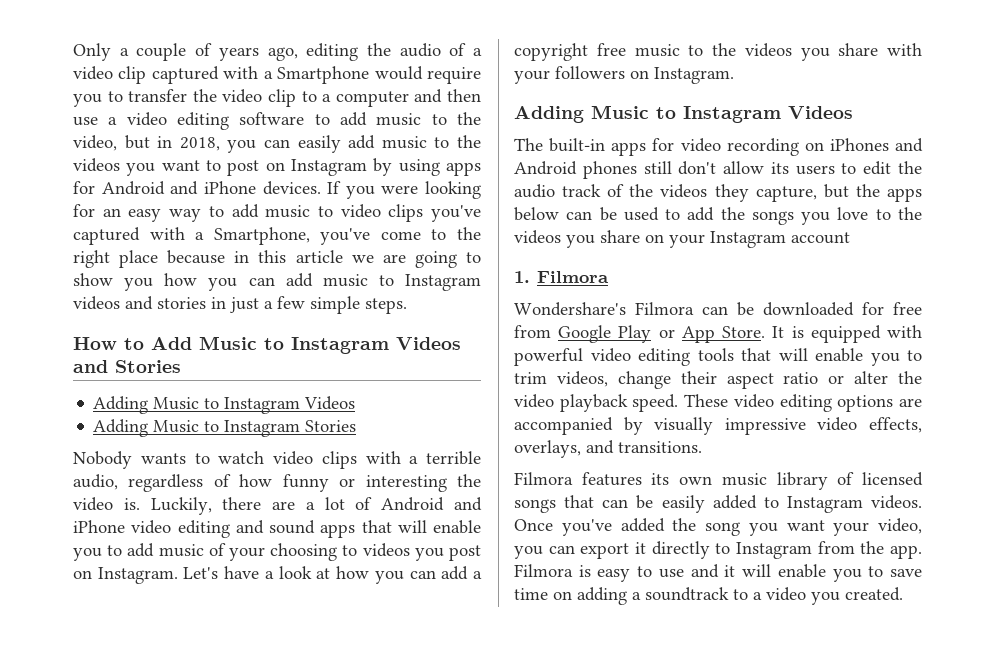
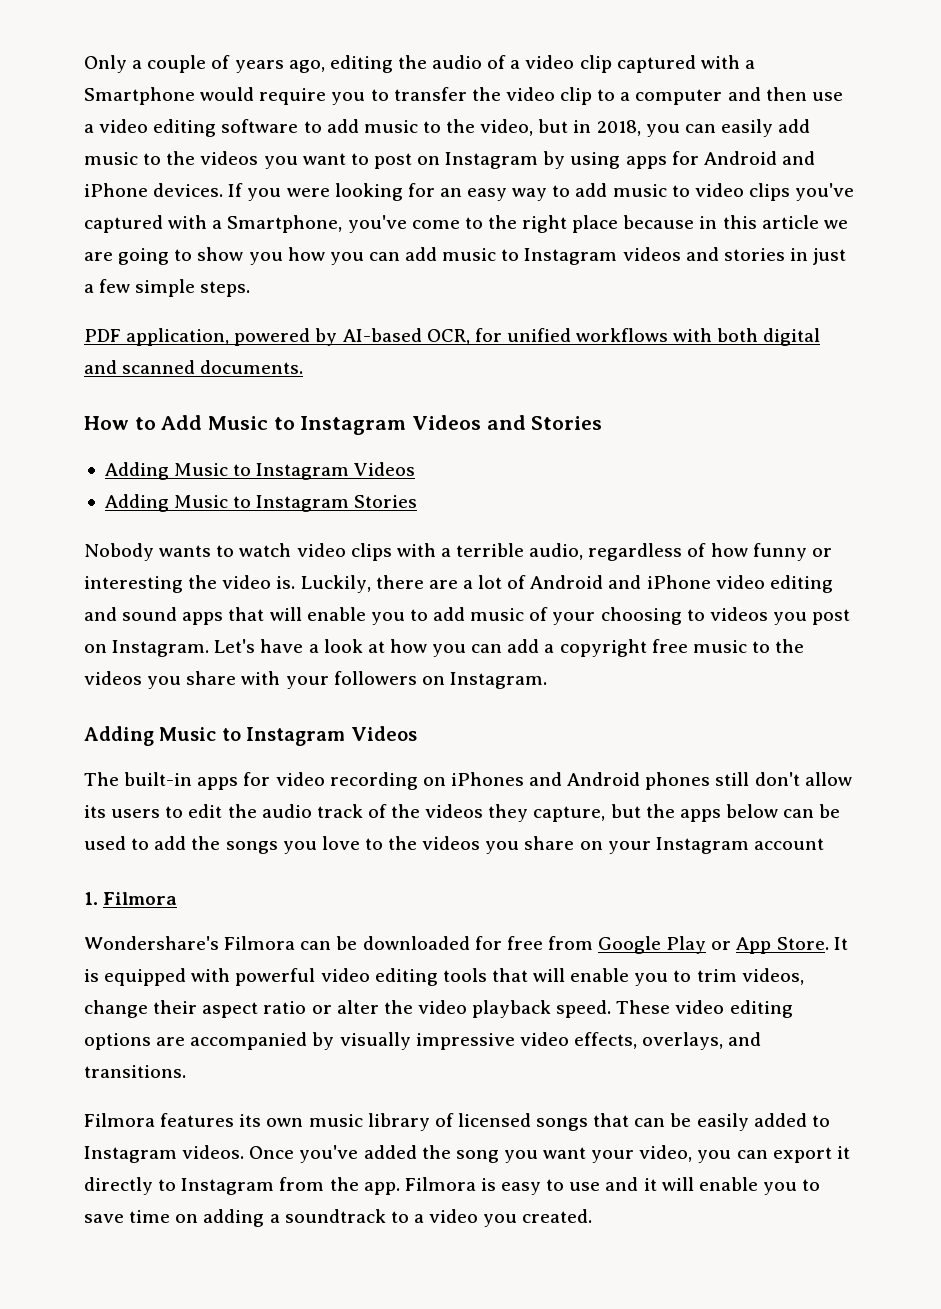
+ PDF application, powered by AI-based OCR, for unified workflows with both digital and scanned documents.

